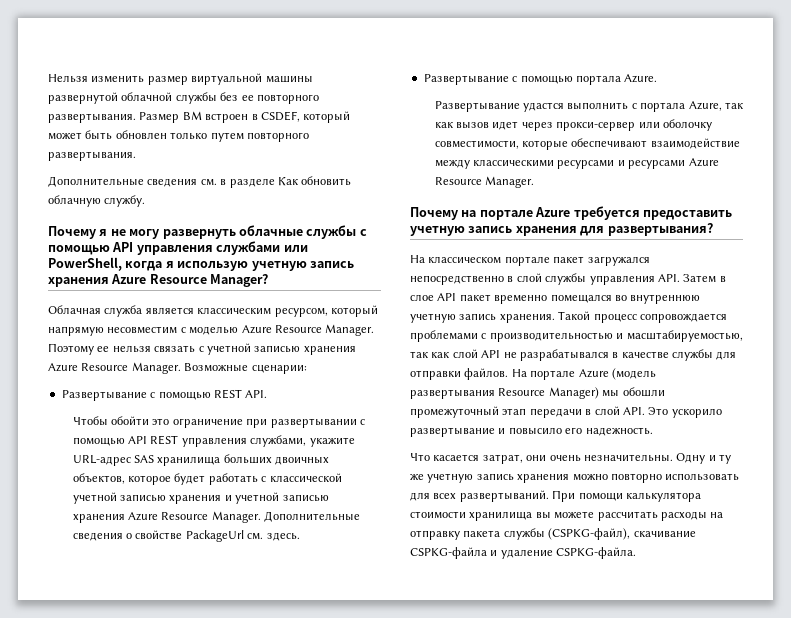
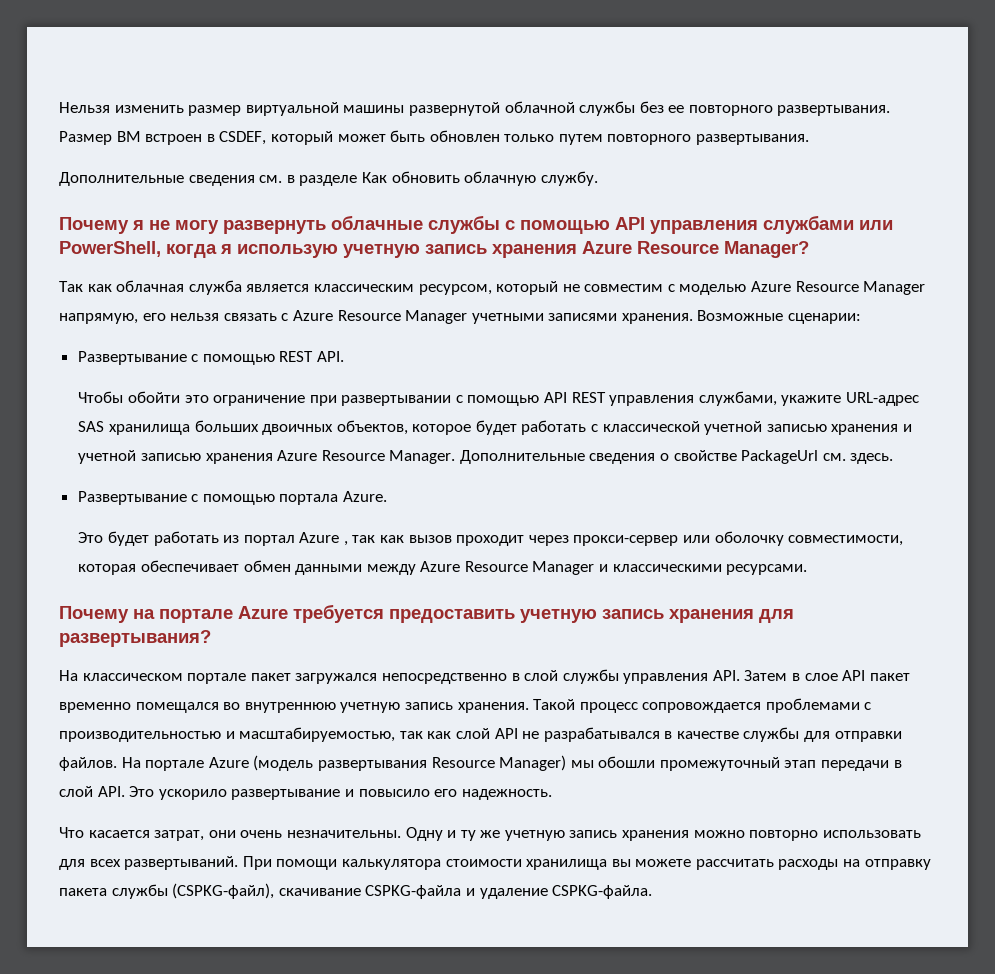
- Облачная служба является классическим ресурсом, который напрямую несовместим с моделью Azure Resource Manager. Поэтому ее нельзя связать с учетной записью хранения Azure Resource Manager.
+ Так как облачная служба является классическим ресурсом, который не совместим с моделью Azure Resource Manager напрямую, его нельзя связать с Azure Resource Manager учетными записями хранения.
- Развертывание удастся выполнить с портала Azure, так как вызов идет через прокси-сервер или оболочку совместимости, которые обеспечивают взаимодействие между классическими ресурсами и ресурсами Azure Resource Manager.
+ Это будет работать из портал Azure , так как вызов проходит через прокси-сервер или оболочку совместимости, которая обеспечивает обмен данными между Azure Resource Manager и классическими ресурсами.

